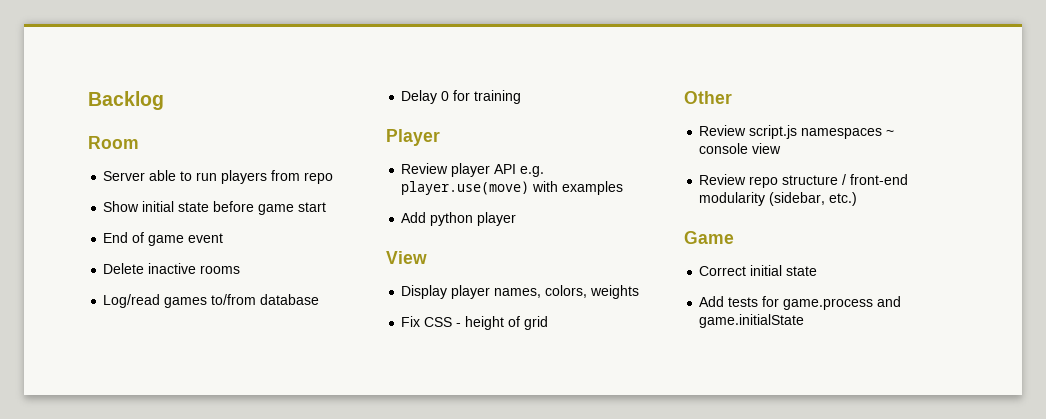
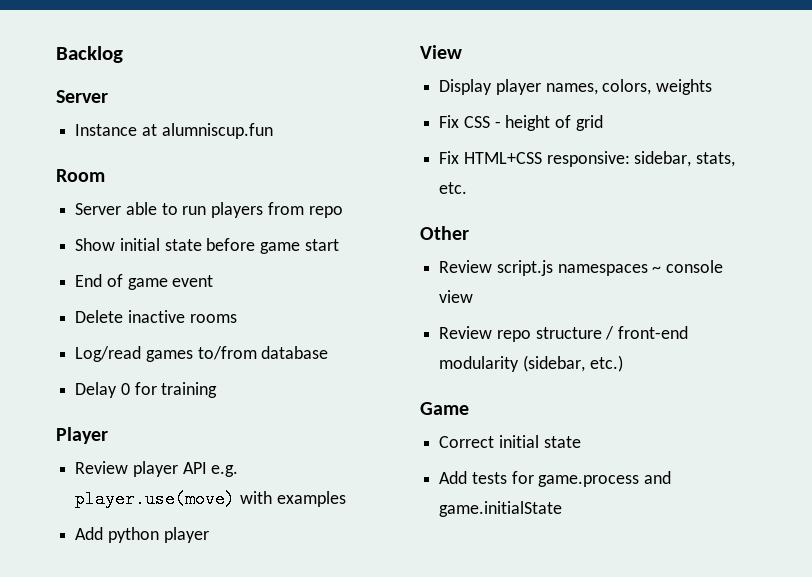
  Backlog
+ Server
+ Instance at alumniscup.fun
+ Fix HTML+CSS responsive: sidebar, stats, etc.

